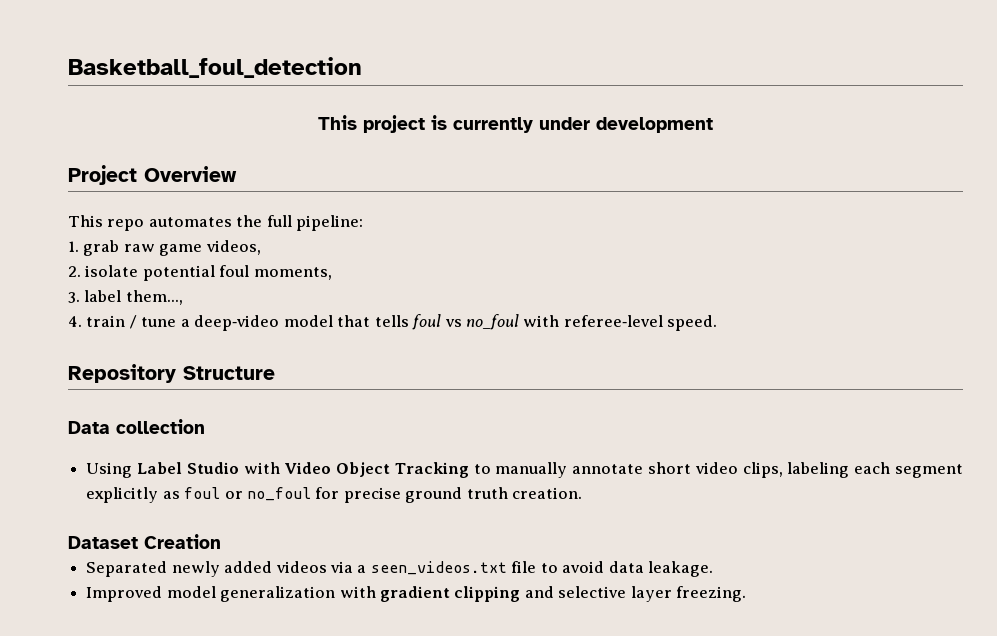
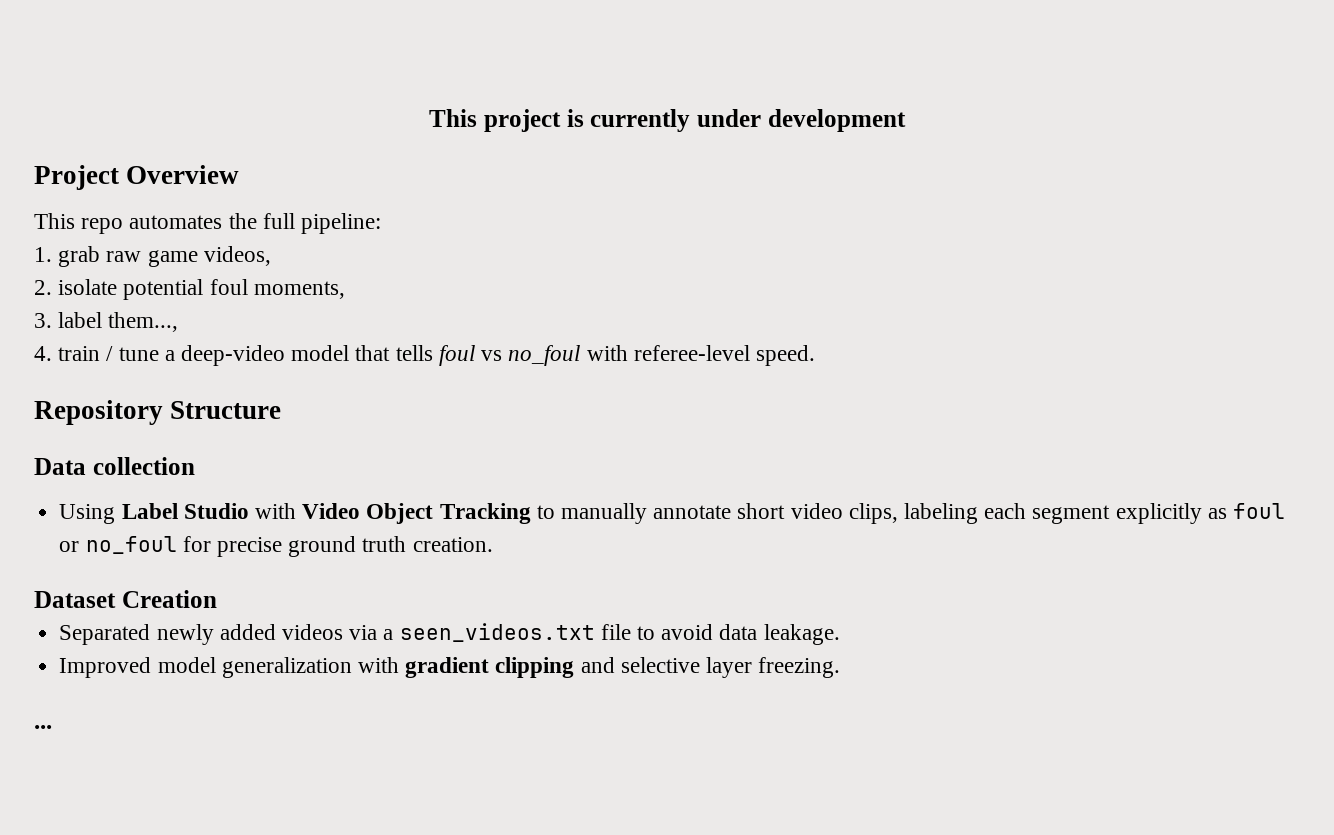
- Basketball_foul_detection
+ ...

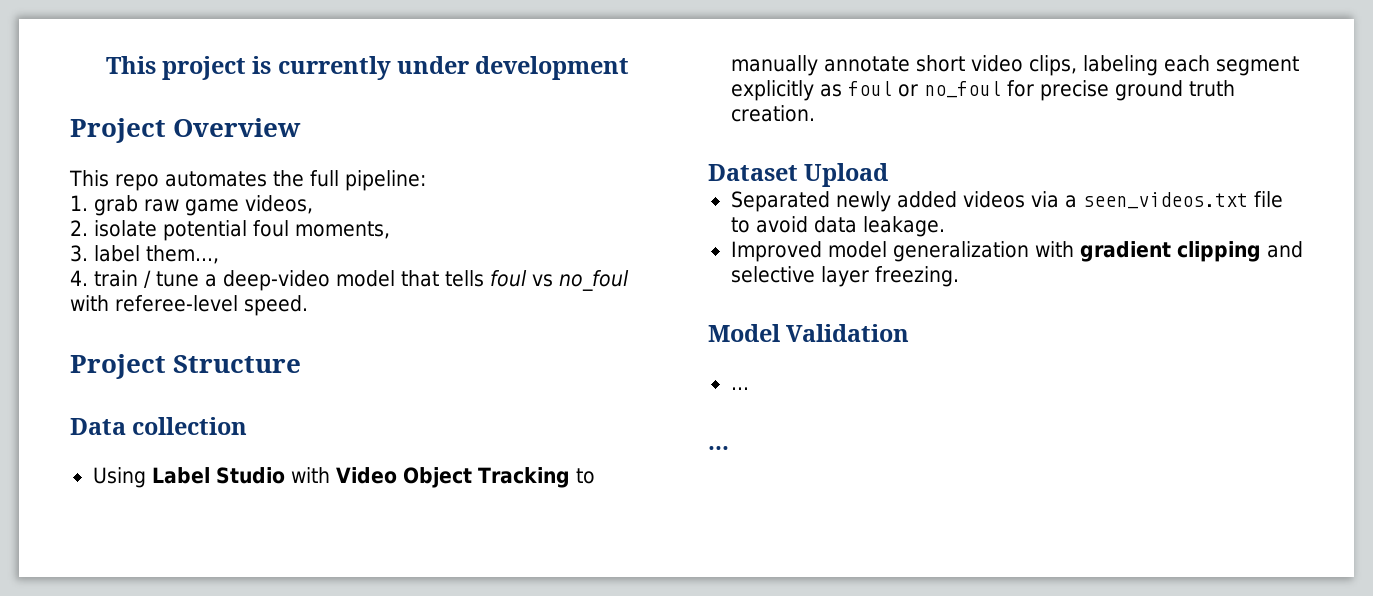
- Repository Structure
+ Project Structure
- Dataset Creation
+ Dataset Upload
+ Model Validation
+ ...

